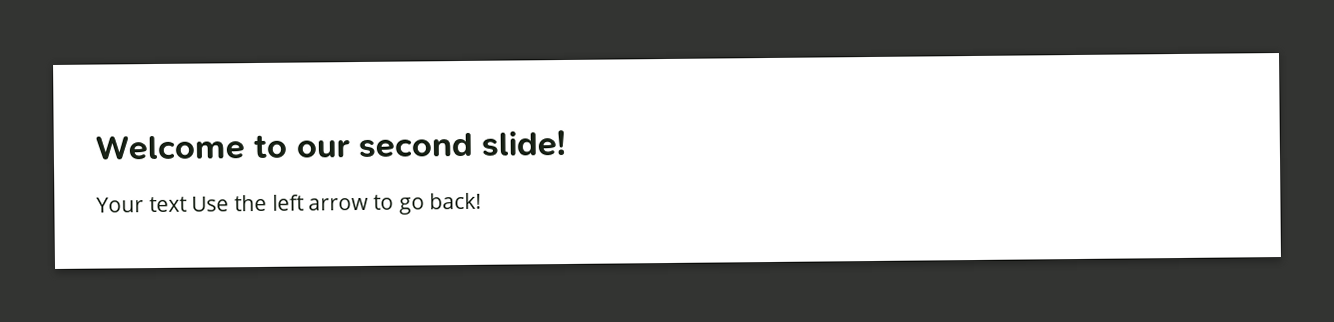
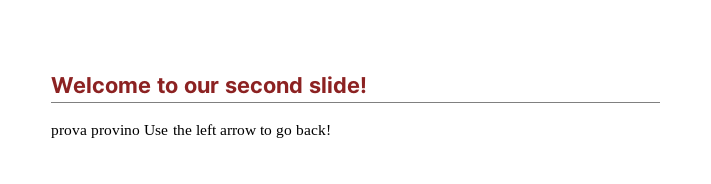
- Your text Use the left arrow to go back!
+ prova provino Use the left arrow to go back!

